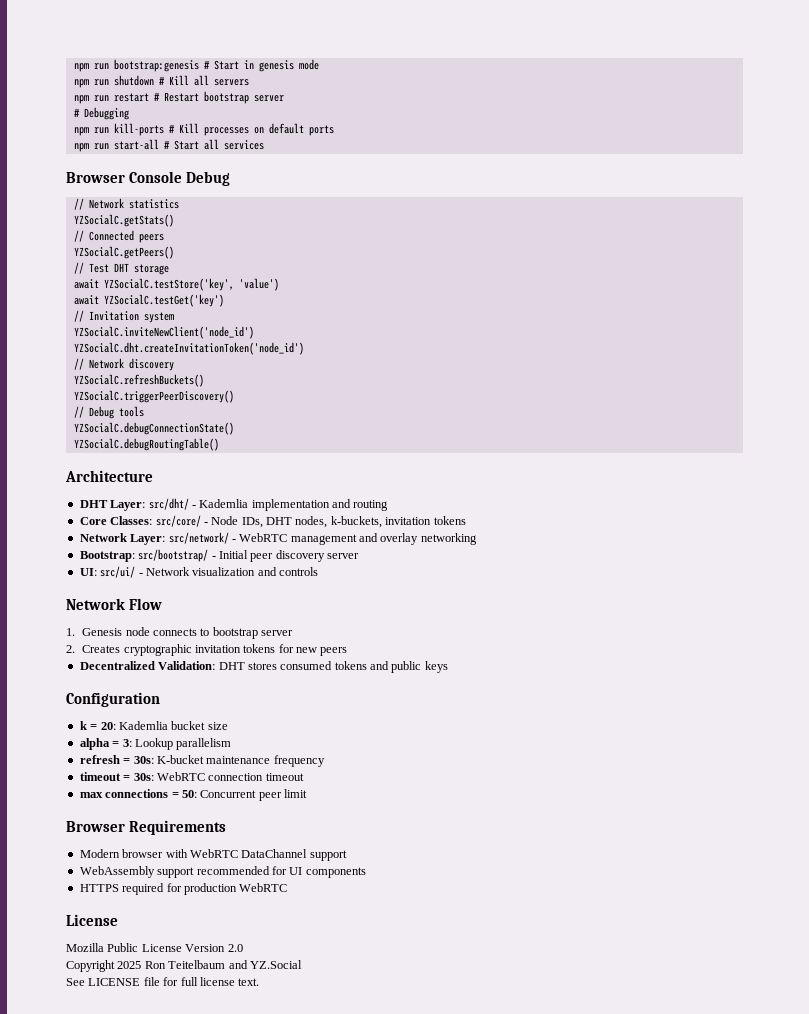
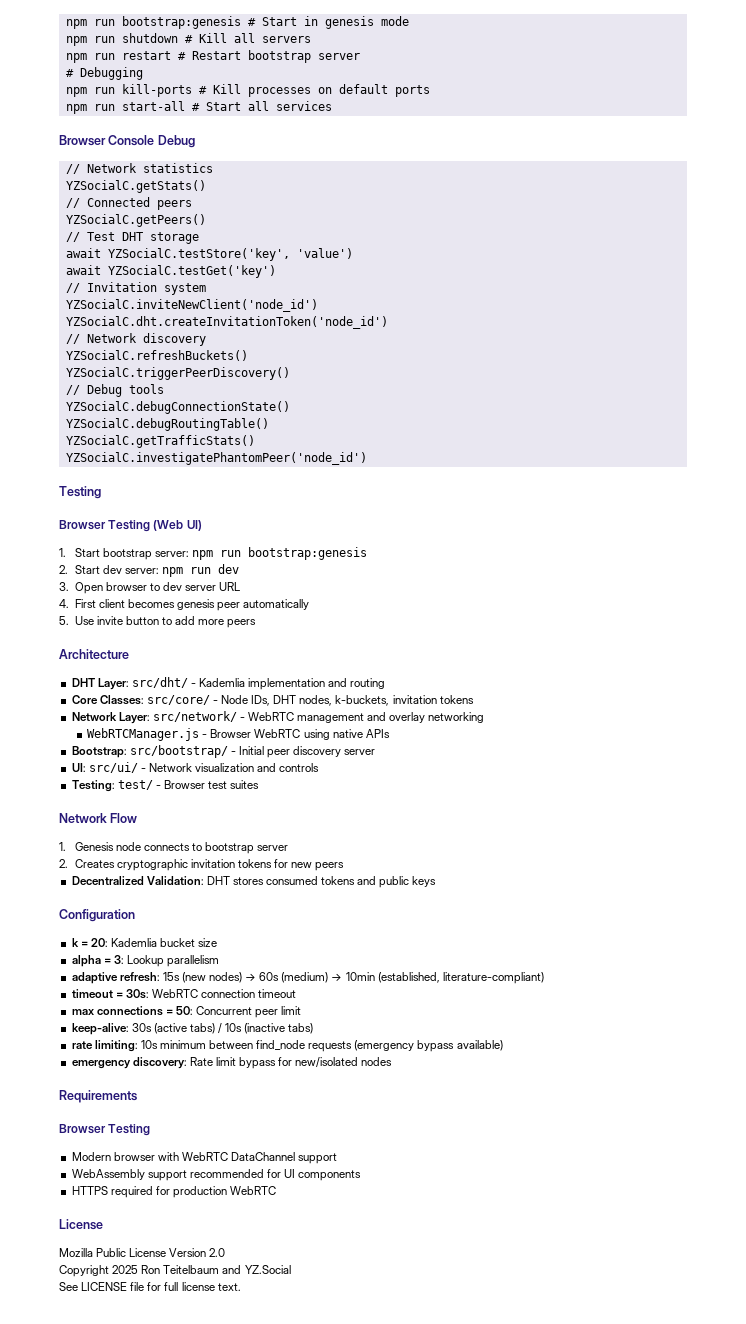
+ YZSocialC.getTrafficStats()
+ YZSocialC.investigatePhantomPeer('node_id')
+ Testing
+ Browser Testing (Web UI)
+ 1. Start bootstrap server: npm run bootstrap:genesis
+ 2. Start dev server: npm run dev
+ 3. Open browser to dev server URL
+ 4. First client becomes genesis peer automatically
+ 5. Use invite button to add more peers
+ WebRTCManager.js - Browser WebRTC using native APIs
+ Testing: test/ - Browser test suites
- refresh = 30s: K-bucket maintenance frequency
+ adaptive refresh: 15s (new nodes) → 60s (medium) → 10min (established, literature-compliant)
- Browser Requirements
+ keep-alive: 30s (active tabs) / 10s (inactive tabs)
+ rate limiting: 10s minimum between find_node requests (emergency bypass available)
+ emergency discovery: Rate limit bypass for new/isolated nodes
+ Requirements
+ Browser Testing

